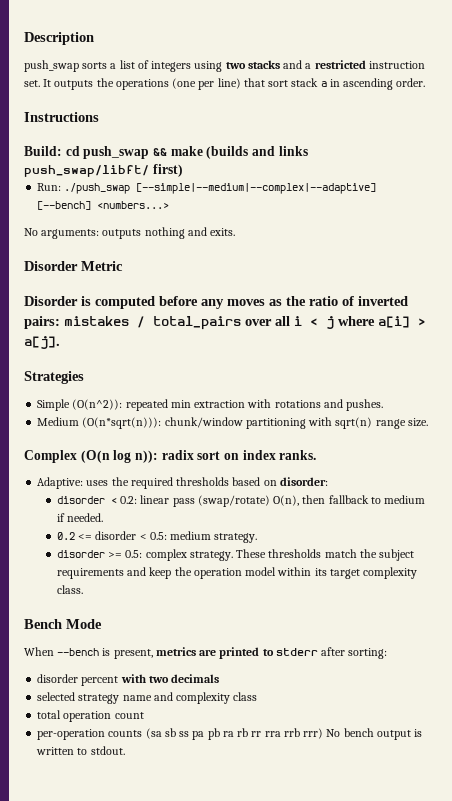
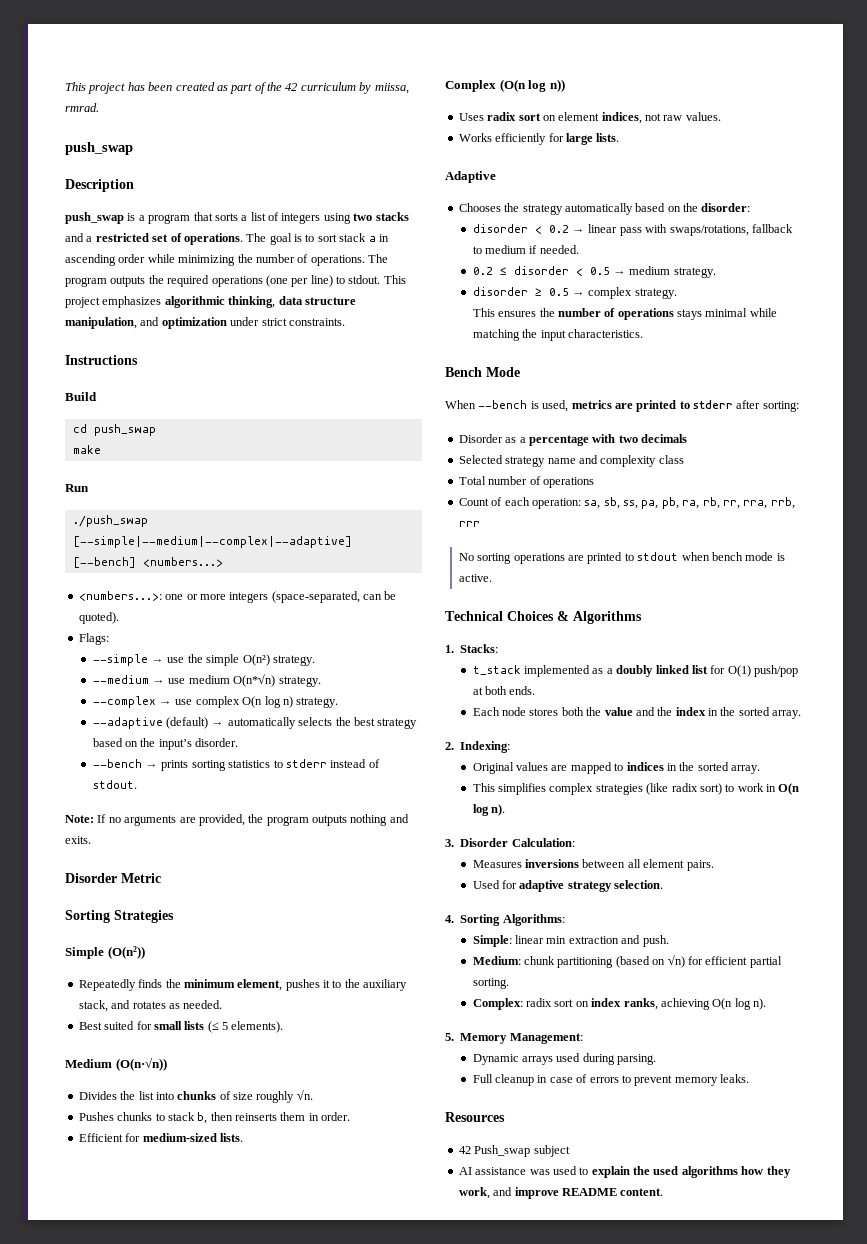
+ This project has been created as part of the 42 curriculum by miissa, rmrad.
+ push_swap
  Description
- push_swap sorts a list of integers using two stacks and a restricted instruction set. It outputs the operations (one per line) that sort stack a in ascending order.
+ push_swap is a program that sorts a list of integers using two stacks and a restricted set of operations. The goal is to sort stack a in ascending order while minimizing the number of operations. The program outputs the required operations (one per line) to stdout. This project emphasizes algorithmic thinking, data structure manipulation, and optimization under strict constraints.
- Build: cd push_swap && make (builds and links push_swap/libft/ first)
- Run: ./push_swap [--simple|--medium|--complex|--adaptive] [--bench] <numbers...>
- No arguments: outputs nothing and exits.
+ Build
+ cd push_swap
+ make
+ Run
+ ./push_swap [--simple|--medium|--complex|--adaptive] [--bench] <numbers...>
+ <numbers...>: one or more integers (space-separated, can be quoted).
+ Flags:
+ --simple → use the simple O(n²) strategy.
+ --medium → use medium O(n*√n) strategy.
+ --complex → use complex O(n log n) strategy.
+ --adaptive (default) → automatically selects the best strategy based on the input’s disorder.
+ --bench → prints sorting statistics to stderr instead of stdout.
+ Note: If no arguments are provided, the program outputs nothing and exits.
- Disorder is computed before any moves as the ratio of inverted pairs: mistakes / total_pairs over all i < j where a[i] > a[j].
- Strategies
- Simple (O(n^2)): repeated min extraction with rotations and pushes.
- Medium (O(n*sqrt(n))): chunk/window partitioning with sqrt(n) range size.
+ Sorting Strategies
+ Simple (O(n²))
+ Repeatedly finds the minimum element, pushes it to the auxiliary stack, and rotates as needed.
+ Best suited for small lists (≤ 5 elements).
+ Medium (O(n·√n))
+ Divides the list into chunks of size roughly √n.
+ Pushes chunks to stack b, then reinserts them in order.
+ Efficient for medium-sized lists.
- Complex (O(n log n)): radix sort on index ranks.
- Adaptive: uses the required thresholds based on disorder:
+ Complex (O(n log n))
+ Uses radix sort on element indices, not raw values.
+ Works efficiently for large lists.
+ Adaptive
+ Chooses the strategy automatically based on the disorder:
- disorder < 0.2: linear pass (swap/rotate) O(n), then fallback to medium if needed.
+ disorder < 0.2 → linear pass with swaps/rotations, fallback to medium if needed.
- 0.2 <= disorder < 0.5: medium strategy.
+ 0.2 ≤ disorder < 0.5 → medium strategy.
- disorder >= 0.5: complex strategy. These thresholds match the subject requirements and keep the operation model within its target complexity class.
+ disorder ≥ 0.5 → complex strategy.
+ This ensures the number of operations stays minimal while matching the input characteristics.
- When --bench is present, metrics are printed to stderr after sorting:
+ When --bench is used, metrics are printed to stderr after sorting:
- disorder percent with two decimals
+ Disorder as a percentage with two decimals
- selected strategy name and complexity class
+ Selected strategy name and complexity class
- total operation count
- per-operation counts (sa sb ss pa pb ra rb rr rra rrb rrr) No bench output is written to stdout.
+ Total number of operations
+ Count of each operation: sa, sb, ss, pa, pb, ra, rb, rr, rra, rrb, rrr
+ No sorting operations are printed to stdout when bench mode is active.
+ Technical Choices & Algorithms
+ 1. Stacks:
+ t_stack implemented as a doubly linked list for O(1) push/pop at both ends.
+ Each node stores both the value and the index in the sorted array.
+ 2. Indexing:
+ Original values are mapped to indices in the sorted array.
+ This simplifies complex strategies (like radix sort) to work in O(n log n).
+ 3. Disorder Calculation:
+ Measures inversions between all element pairs.
+ Used for adaptive strategy selection.
+ 4. Sorting Algorithms:
+ Simple: linear min extraction and push.
+ Medium: chunk partitioning (based on √n) for efficient partial sorting.
+ Complex: radix sort on index ranks, achieving O(n log n).
+ 5. Memory Management:
+ Dynamic arrays used during parsing.
+ Full cleanup in case of errors to prevent memory leaks.
+ Resources
+ 42 Push_swap subject
+ AI assistance was used to explain the used algorithms how they work, and improve README content.

